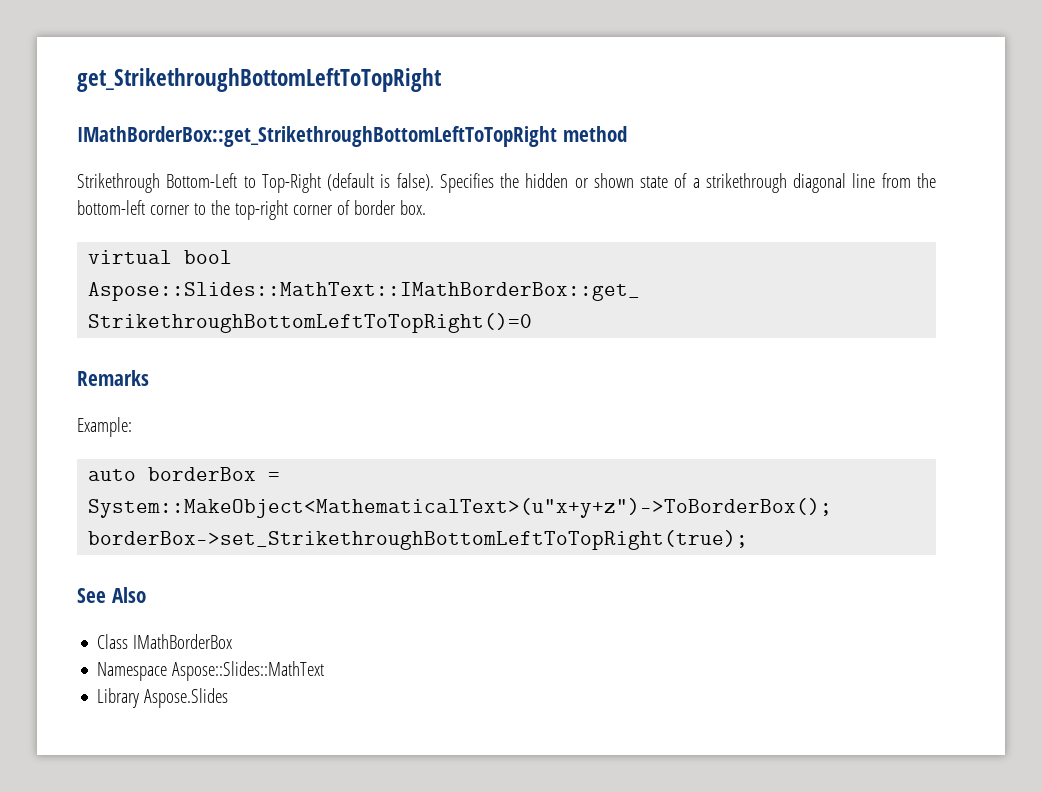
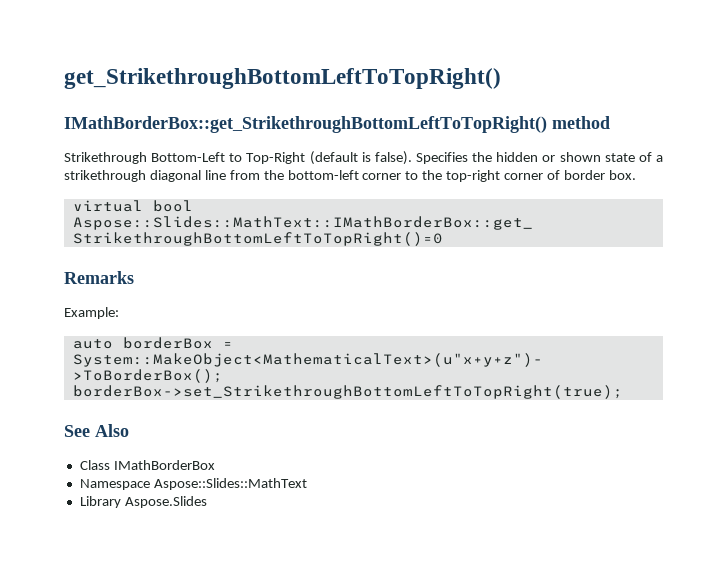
- get_StrikethroughBottomLeftToTopRight
- IMathBorderBox::get_StrikethroughBottomLeftToTopRight method
+ get_StrikethroughBottomLeftToTopRight()
+ IMathBorderBox::get_StrikethroughBottomLeftToTopRight() method

